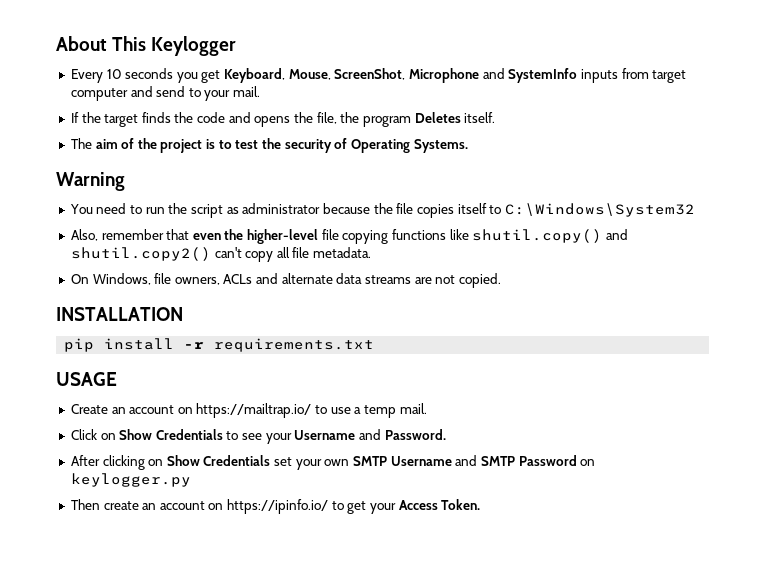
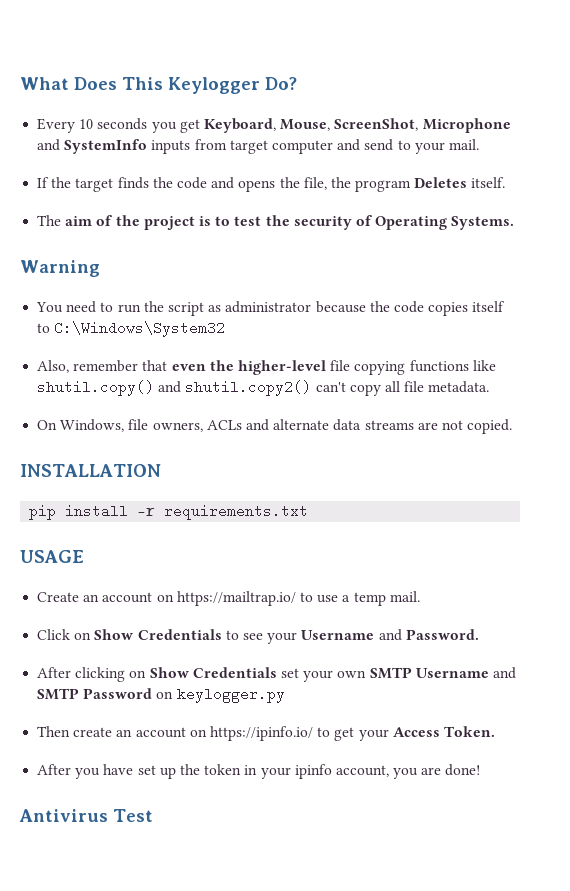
- About This Keylogger
+ What Does This Keylogger Do?
- You need to run the script as administrator because the file copies itself to C:\Windows\System32
+ You need to run the script as administrator because the code copies itself to C:\Windows\System32
+ After you have set up the token in your ipinfo account, you are done!
+ Antivirus Test

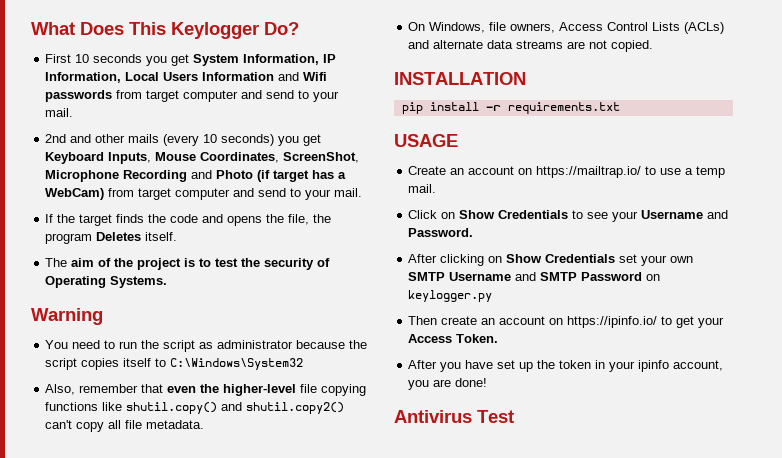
- Every 10 seconds you get Keyboard, Mouse, ScreenShot, Microphone and SystemInfo inputs from target computer and send to your mail.
+ First 10 seconds you get System Information, IP Information, Local Users Information and Wifi passwords from target computer and send to your mail.
+ 2nd and other mails (every 10 seconds) you get Keyboard Inputs, Mouse Coordinates, ScreenShot, Microphone Recording and Photo (if target has a WebCam) from target computer and send to your mail.
- You need to run the script as administrator because the code copies itself to C:\Windows\System32
+ You need to run the script as administrator because the script copies itself to C:\Windows\System32
- On Windows, file owners, ACLs and alternate data streams are not copied.
+ On Windows, file owners, Access Control Lists (ACLs) and alternate data streams are not copied.

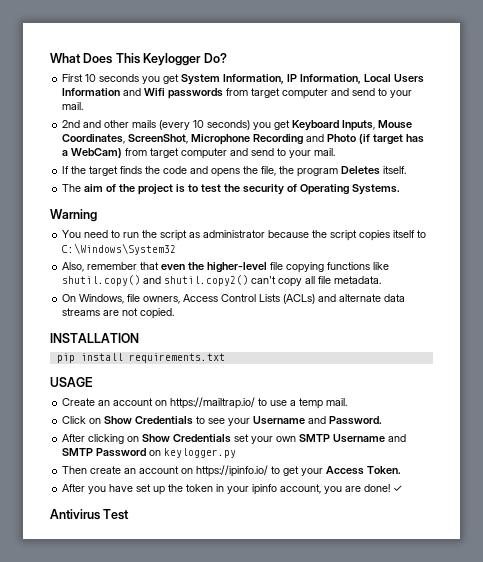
- pip install -r requirements.txt
+ pip install requirements.txt
+ ✓

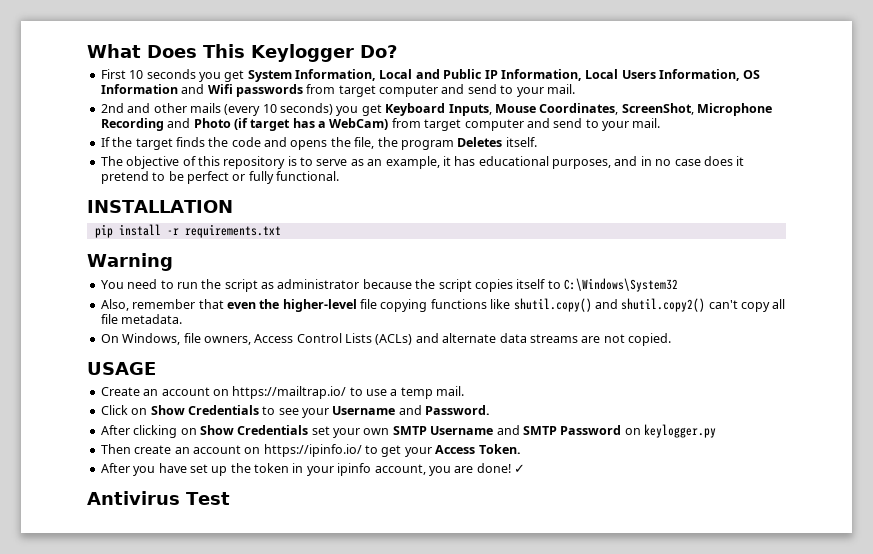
- First 10 seconds you get System Information, IP Information, Local Users Information and Wifi passwords from target computer and send to your mail.
+ First 10 seconds you get System Information, Local and Public IP Information, Local Users Information, OS Information and Wifi passwords from target computer and send to your mail.
- The aim of the project is to test the security of Operating Systems.
+ The objective of this repository is to serve as an example, it has educational purposes, and in no case does it pretend to be perfect or fully functional.
+ INSTALLATION
+ pip install -r requirements.txt
- INSTALLATION
- pip install requirements.txt

